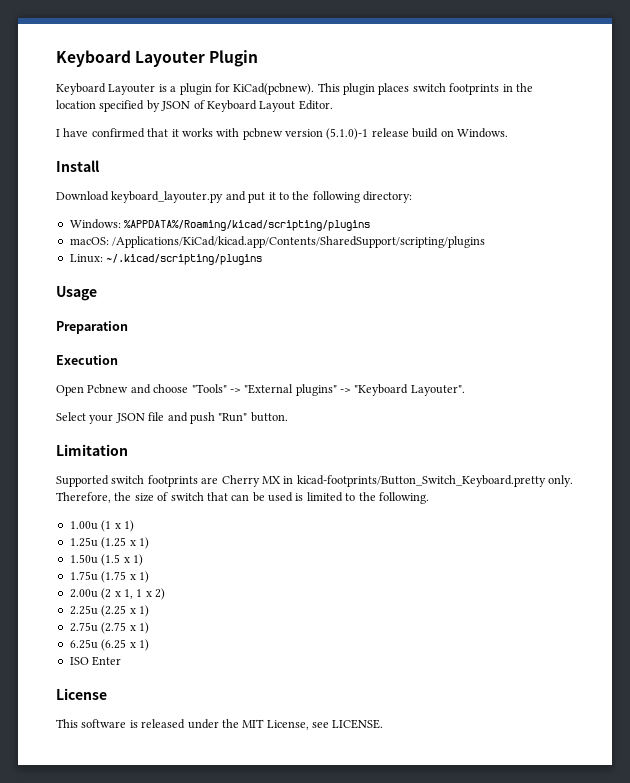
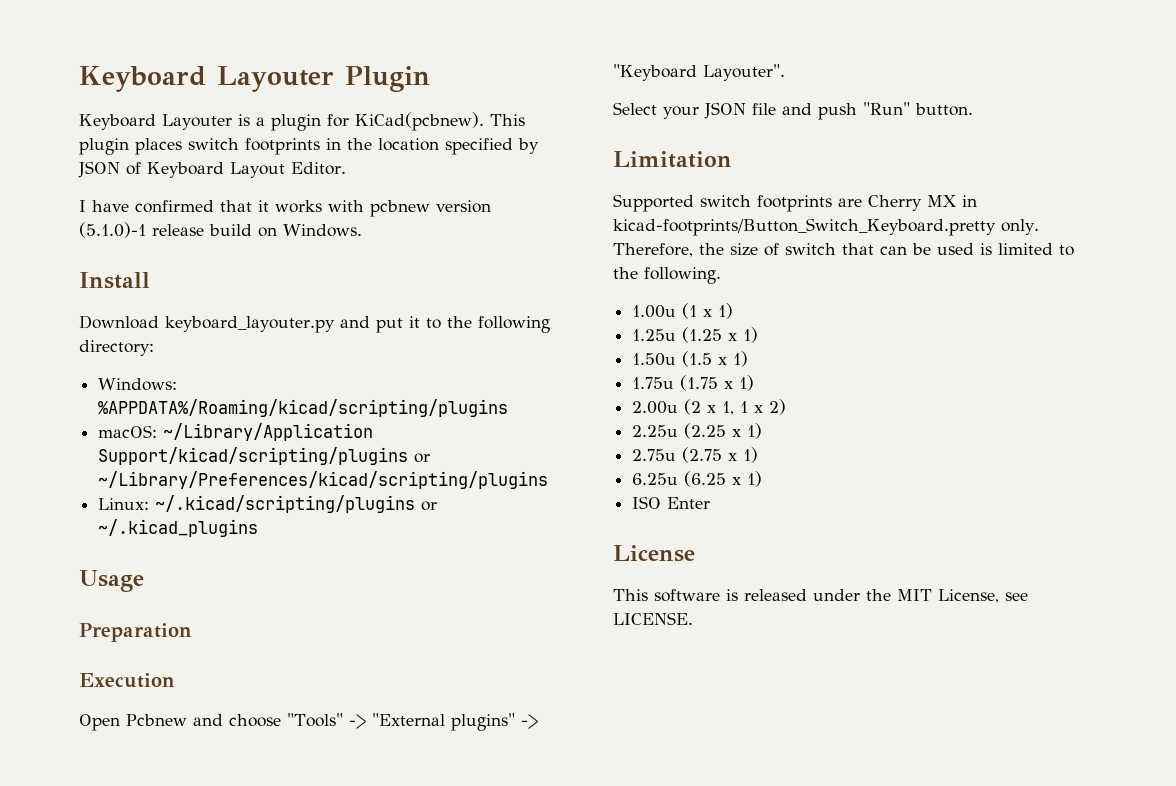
- macOS: /Applications/KiCad/kicad.app/Contents/SharedSupport/scripting/plugins
+ macOS: ~/Library/Application Support/kicad/scripting/plugins or ~/Library/Preferences/kicad/scripting/plugins
- Linux: ~/.kicad/scripting/plugins
+ Linux: ~/.kicad/scripting/plugins or ~/.kicad_plugins

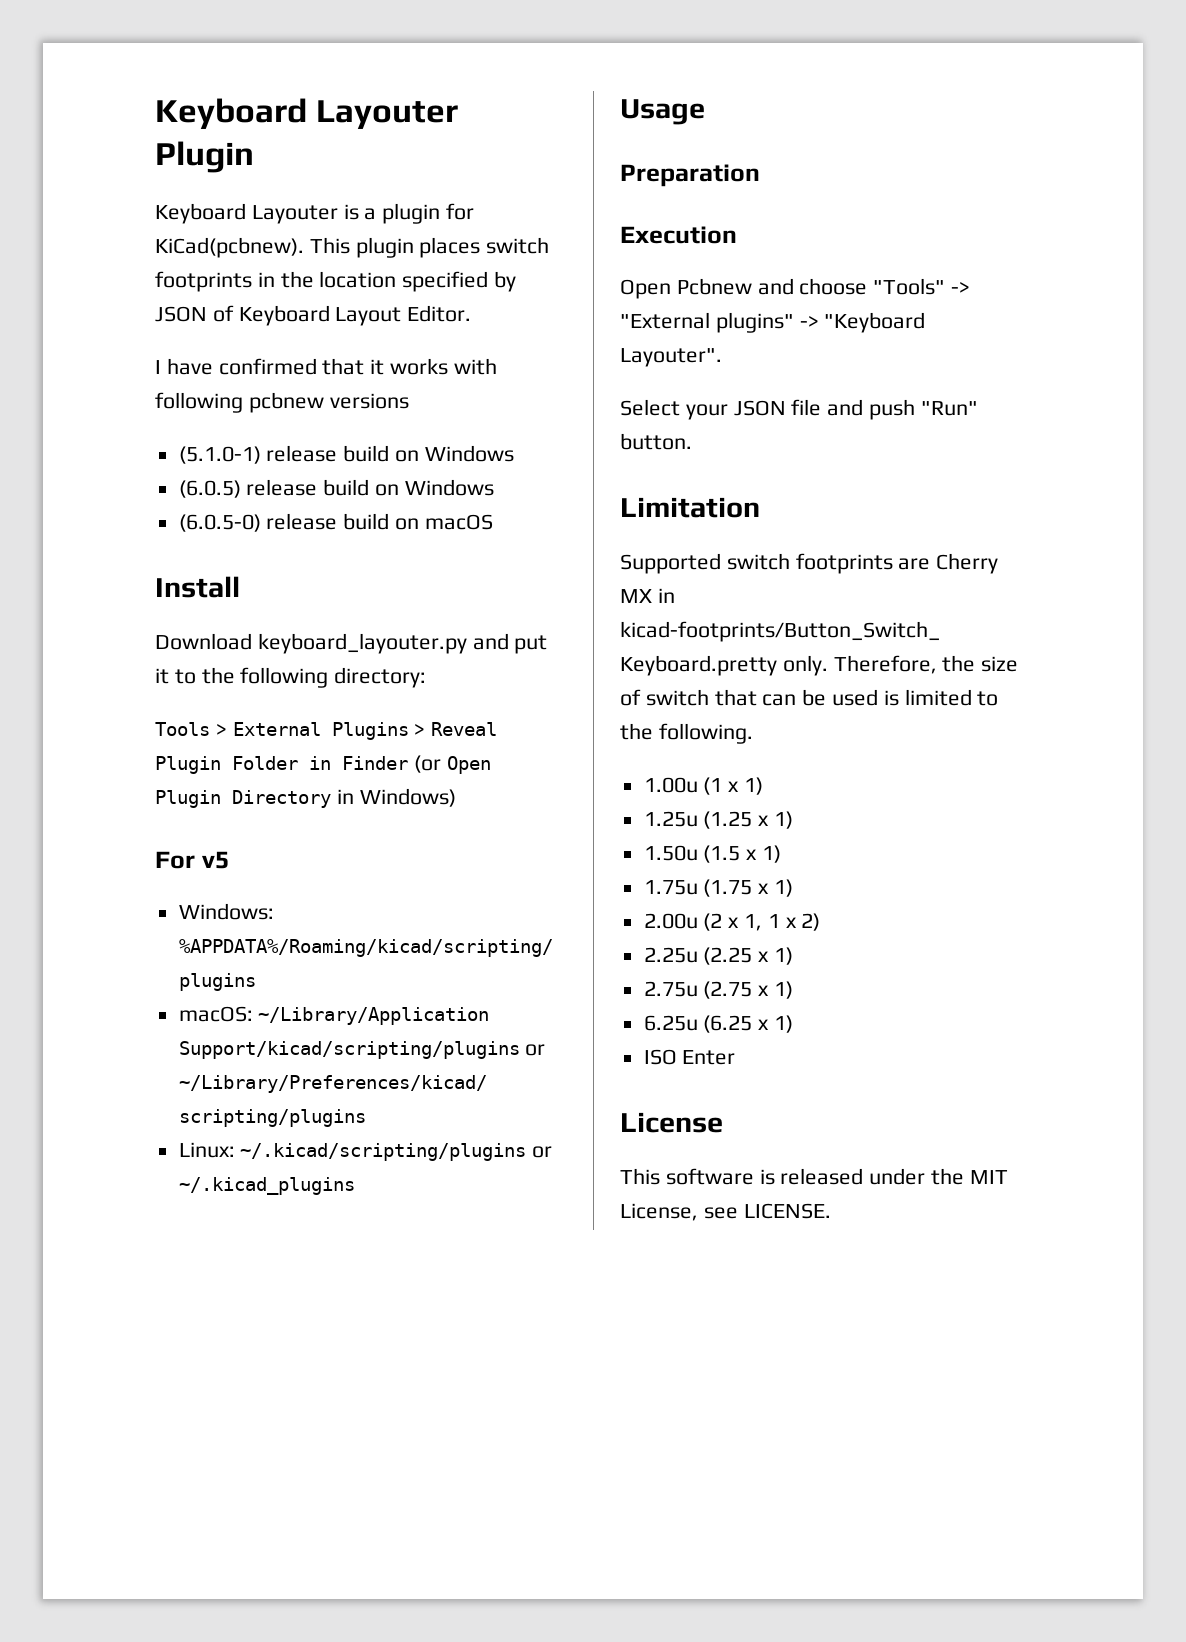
- I have confirmed that it works with pcbnew version (5.1.0)-1 release build on Windows.
+ I have confirmed that it works with following pcbnew versions
+ (5.1.0-1) release build on Windows
+ (6.0.5) release build on Windows
+ (6.0.5-0) release build on macOS
+ Tools > External Plugins > Reveal Plugin Folder in Finder (or Open Plugin Directory in Windows)
+ For v5

